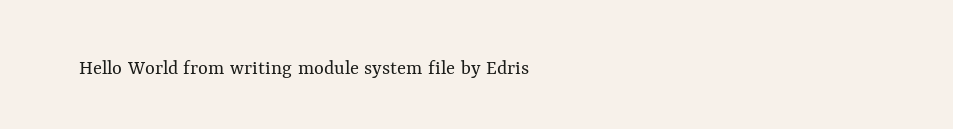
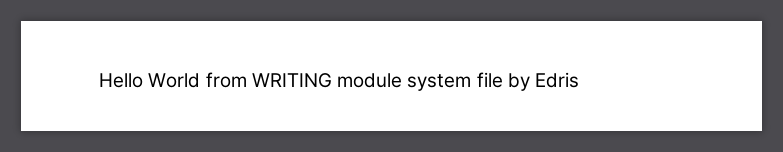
- Hello World from writing module system file by Edris
+ Hello World from WRITING module system file by Edris

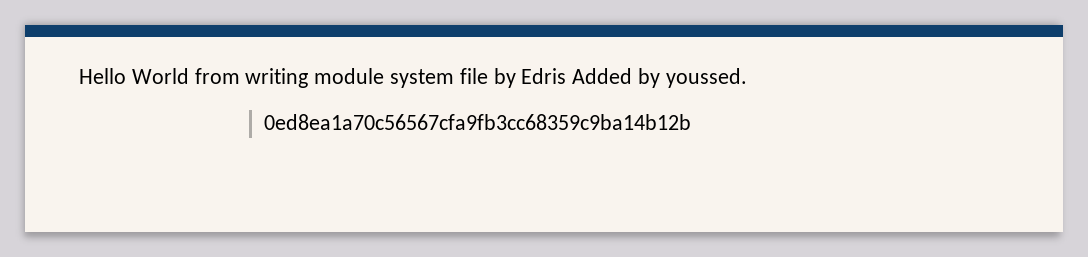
- Hello World from WRITING module system file by Edris
+ Hello World from writing module system file by Edris Added by youssed.
+ 0ed8ea1a70c56567cfa9fb3cc68359c9ba14b12b

